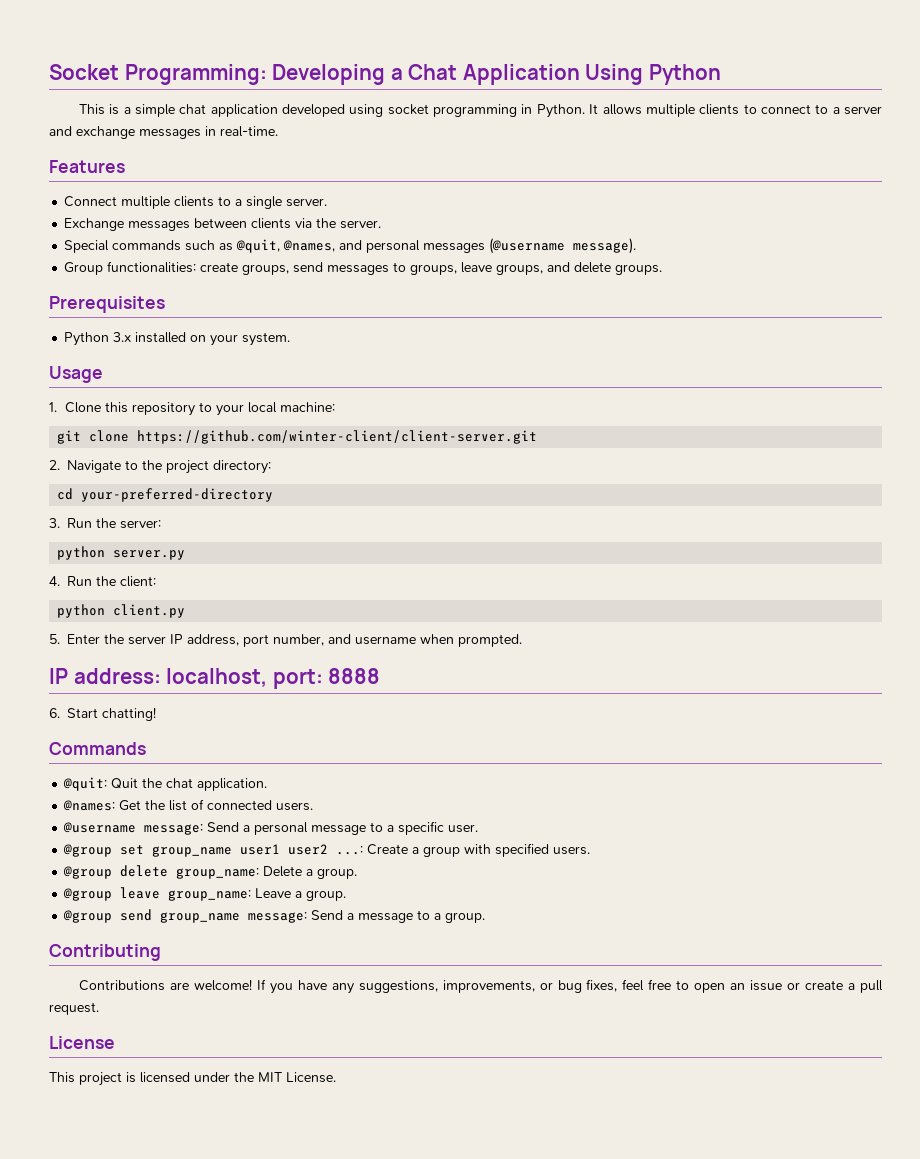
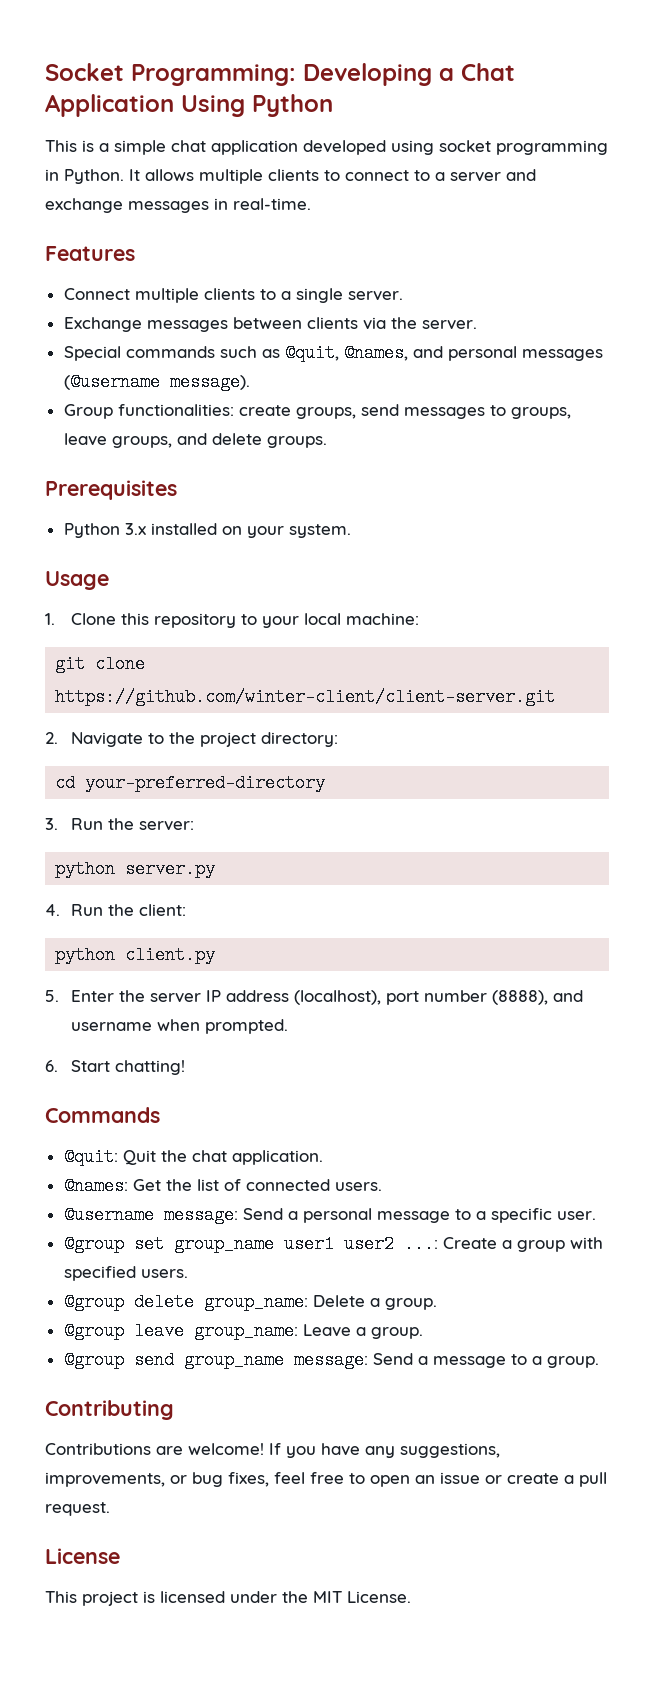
- 5. Enter the server IP address, port number, and username when prompted.
+ 5. Enter the server IP address (localhost), port number (8888), and username when prompted.
- IP address: localhost, port: 8888

